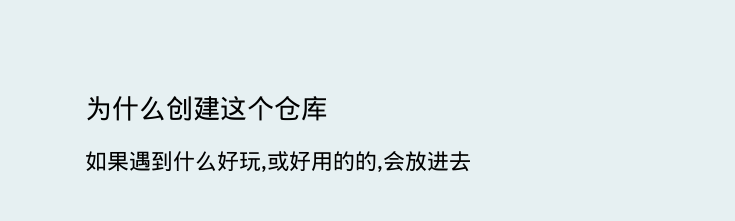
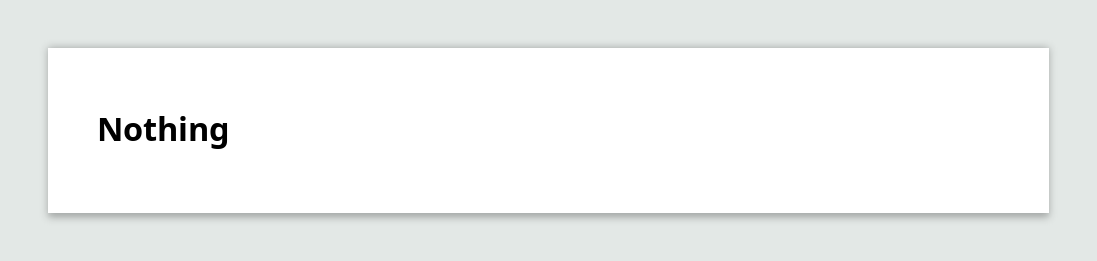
- 为什么创建这个仓库
- 如果遇到什么好玩,或好用的的,会放进去
+ Nothing

